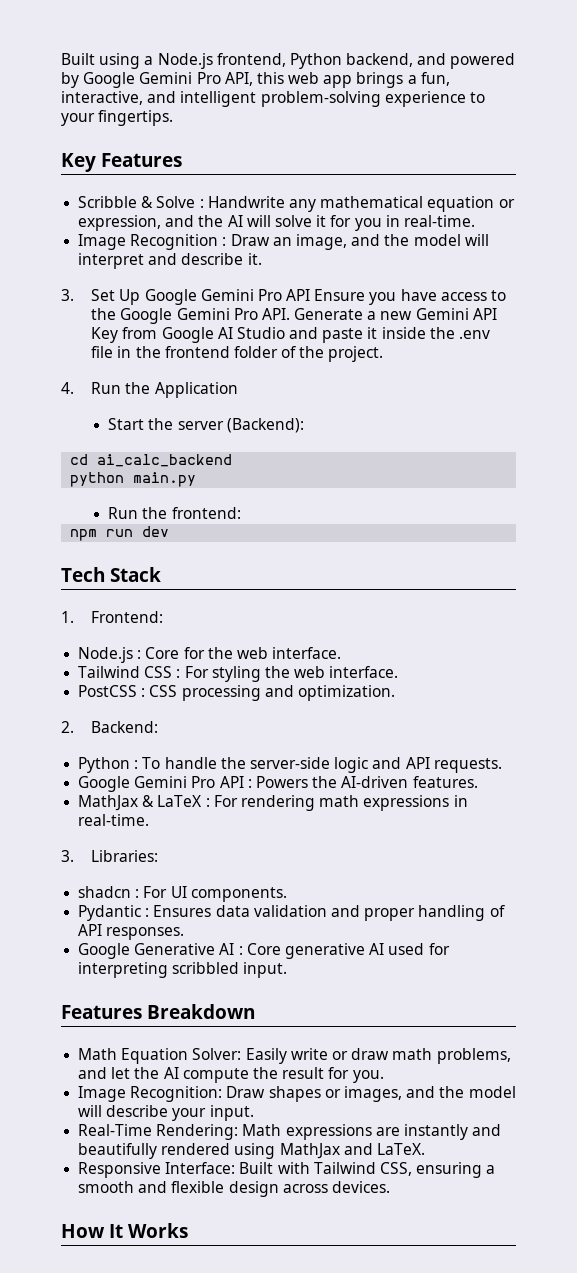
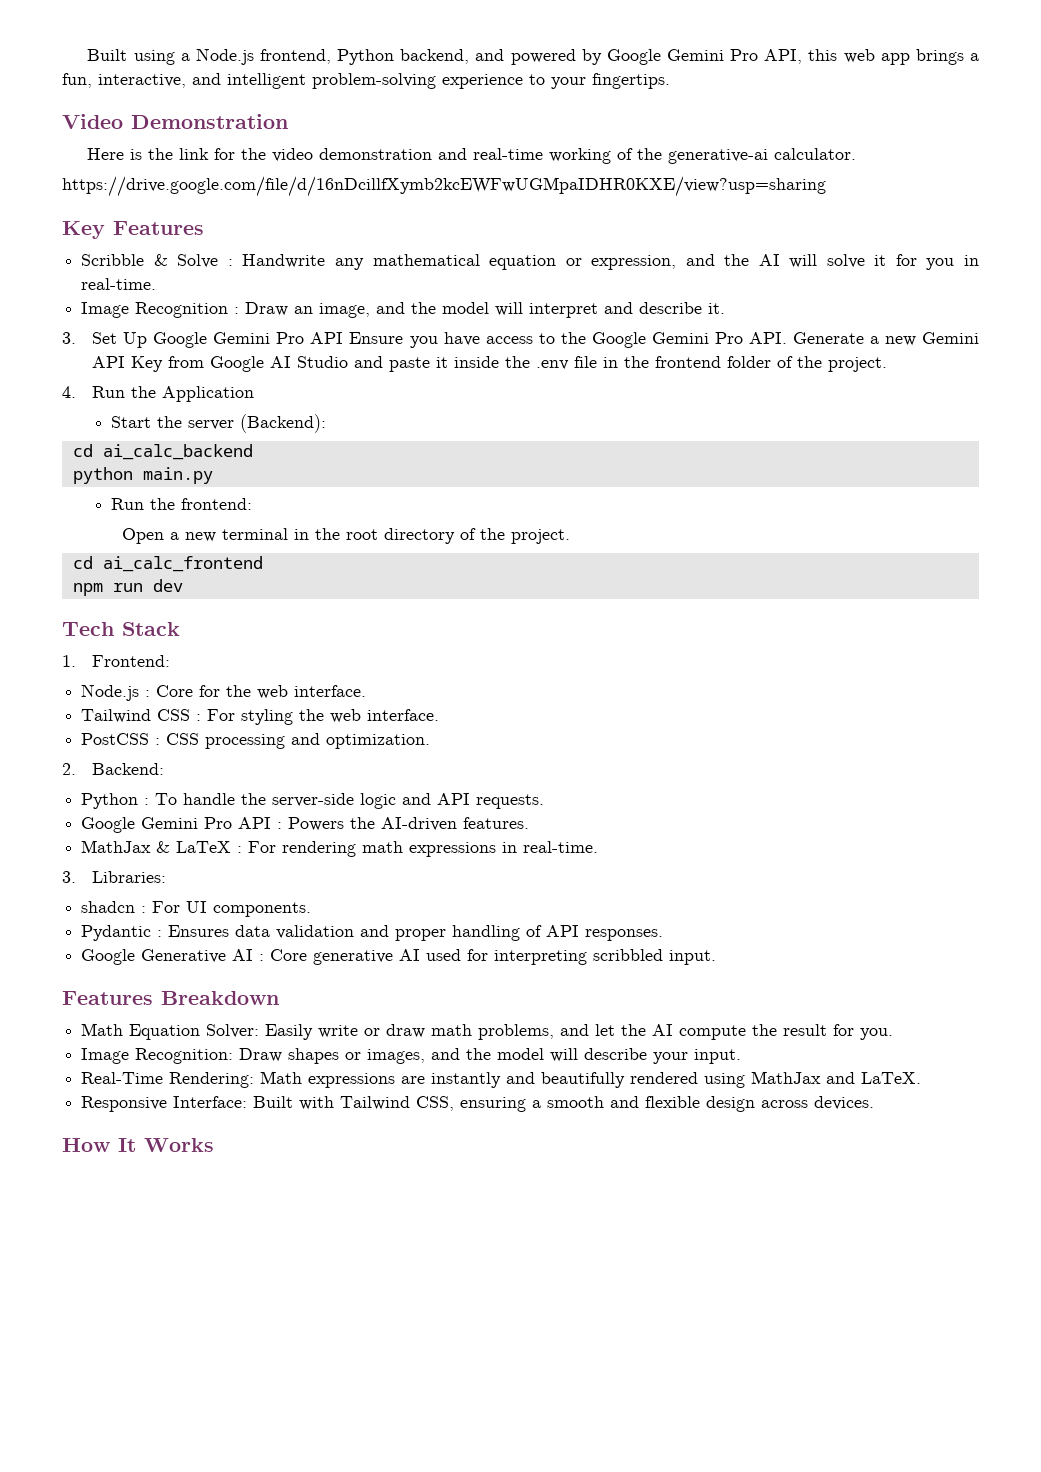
+ Video Demonstration
+ Here is the link for the video demonstration and real-time working of the generative-ai calculator.
+ https://drive.google.com/file/d/16nDcillfXymb2kcEWFwUGMpaIDHR0KXE/view?usp=sharing
+ Open a new terminal in the root directory of the project.
+ cd ai_calc_frontend

